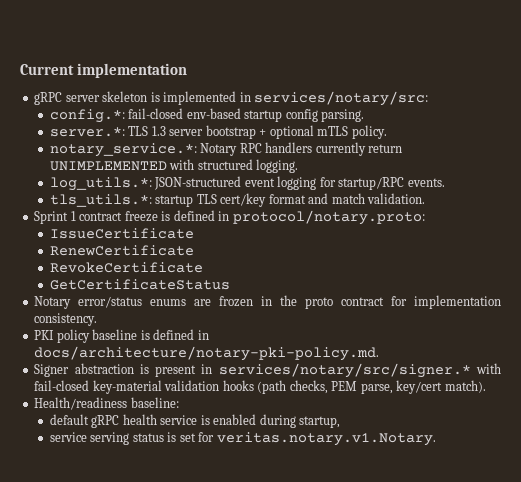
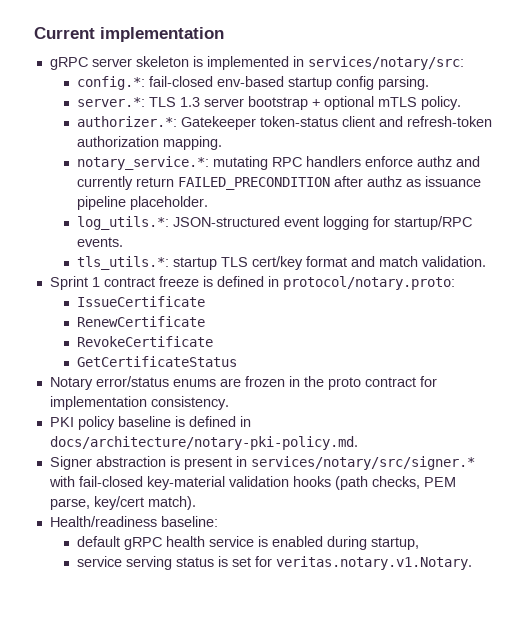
+ authorizer.*: Gatekeeper token-status client and refresh-token authorization mapping.
- notary_service.*: Notary RPC handlers currently return UNIMPLEMENTED with structured logging.
+ notary_service.*: mutating RPC handlers enforce authz and currently return FAILED_PRECONDITION after authz as issuance pipeline placeholder.

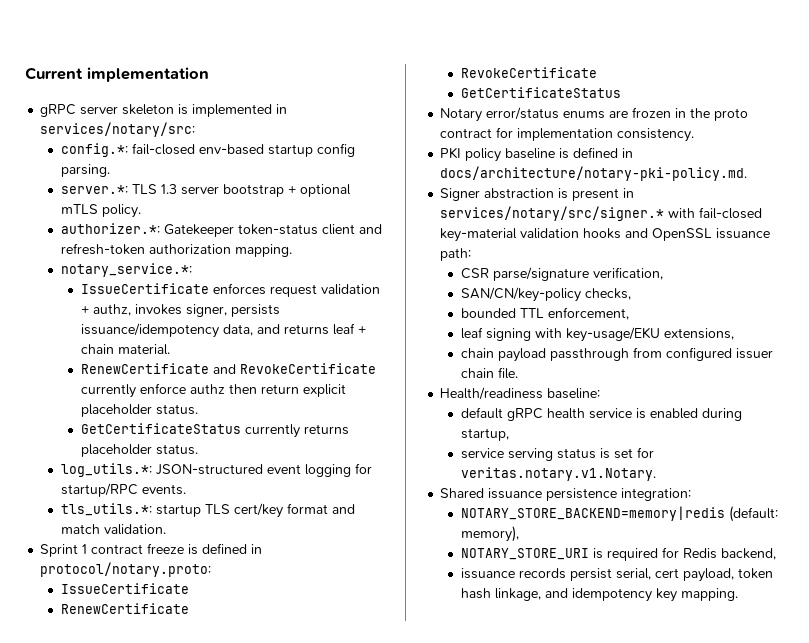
- notary_service.*: mutating RPC handlers enforce authz and currently return FAILED_PRECONDITION after authz as issuance pipeline placeholder.
+ notary_service.*:
+ IssueCertificate enforces request validation + authz, invokes signer, persists issuance/idempotency data, and returns leaf + chain material.
+ RenewCertificate and RevokeCertificate currently enforce authz then return explicit placeholder status.
+ GetCertificateStatus currently returns placeholder status.
- Signer abstraction is present in services/notary/src/signer.* with fail-closed key-material validation hooks (path checks, PEM parse, key/cert match).
+ Signer abstraction is present in services/notary/src/signer.* with fail-closed key-material validation hooks and OpenSSL issuance path:
+ CSR parse/signature verification,
+ SAN/CN/key-policy checks,
+ bounded TTL enforcement,
+ leaf signing with key-usage/EKU extensions,
+ chain payload passthrough from configured issuer chain file.
+ Shared issuance persistence integration:
+ NOTARY_STORE_BACKEND=memory|redis (default: memory),
+ NOTARY_STORE_URI is required for Redis backend,
+ issuance records persist serial, cert payload, token hash linkage, and idempotency key mapping.

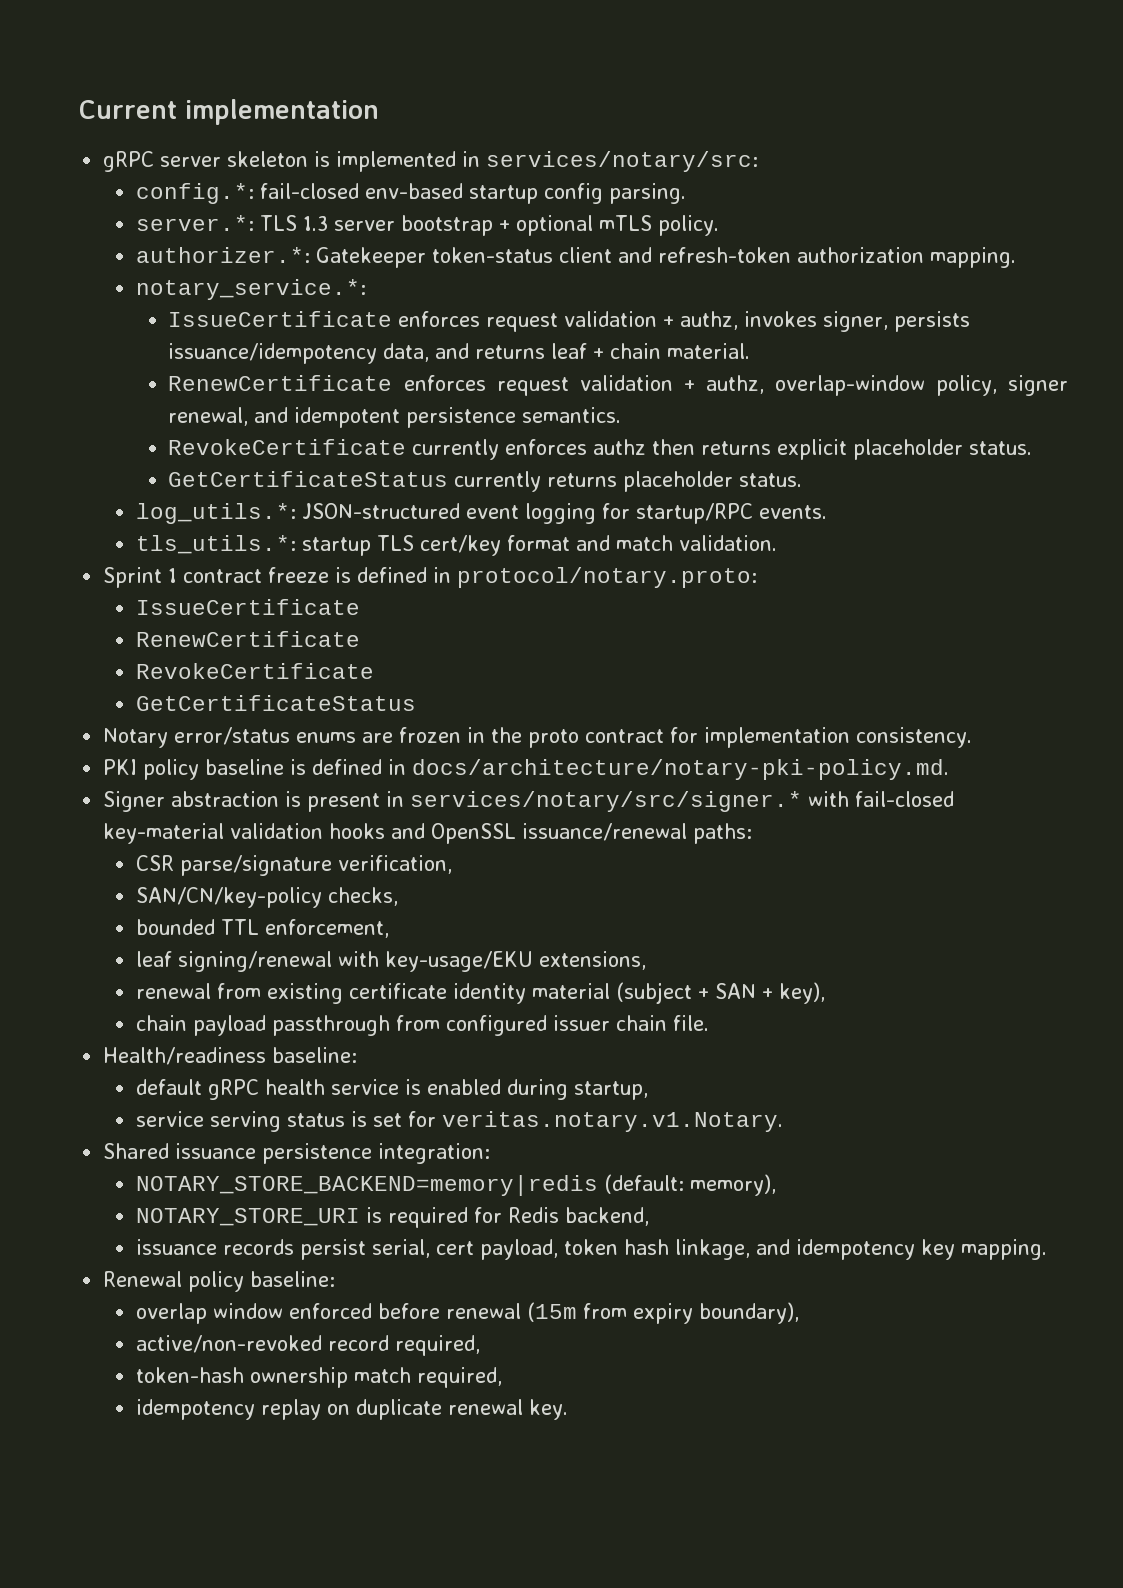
- RenewCertificate and RevokeCertificate currently enforce authz then return explicit placeholder status.
+ RenewCertificate enforces request validation + authz, overlap-window policy, signer renewal, and idempotent persistence semantics.
+ RevokeCertificate currently enforces authz then returns explicit placeholder status.
- Signer abstraction is present in services/notary/src/signer.* with fail-closed key-material validation hooks and OpenSSL issuance path:
+ Signer abstraction is present in services/notary/src/signer.* with fail-closed key-material validation hooks and OpenSSL issuance/renewal paths:
- leaf signing with key-usage/EKU extensions,
+ leaf signing/renewal with key-usage/EKU extensions,
+ renewal from existing certificate identity material (subject + SAN + key),
+ Renewal policy baseline:
+ overlap window enforced before renewal (15m from expiry boundary),
+ active/non-revoked record required,
+ token-hash ownership match required,
+ idempotency replay on duplicate renewal key.

